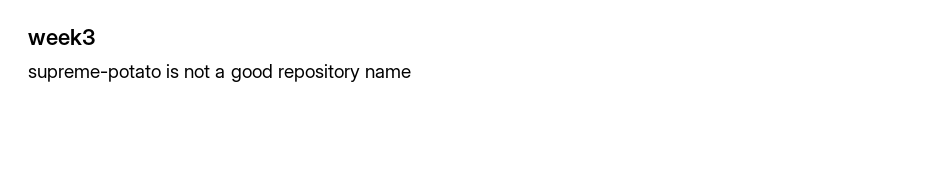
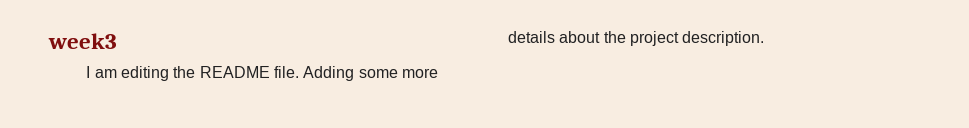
- supreme-potato is not a good repository name
+ I am editing the README file. Adding some more details about the project description.

